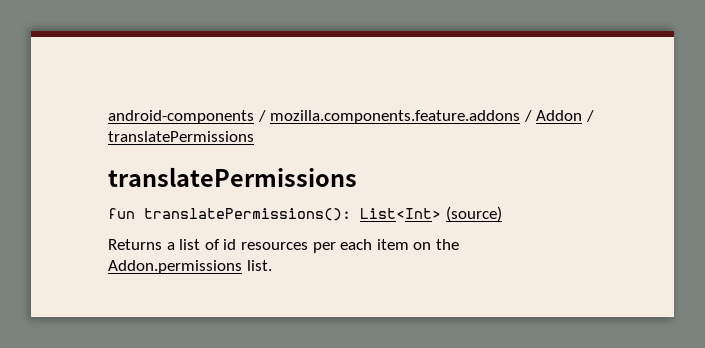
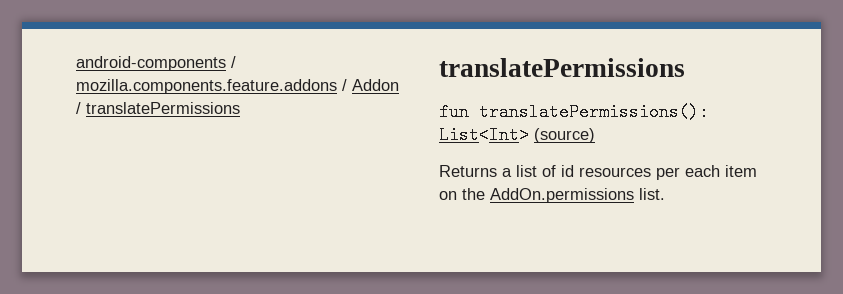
- Returns a list of id resources per each item on the Addon.permissions list.
+ Returns a list of id resources per each item on the AddOn.permissions list.

